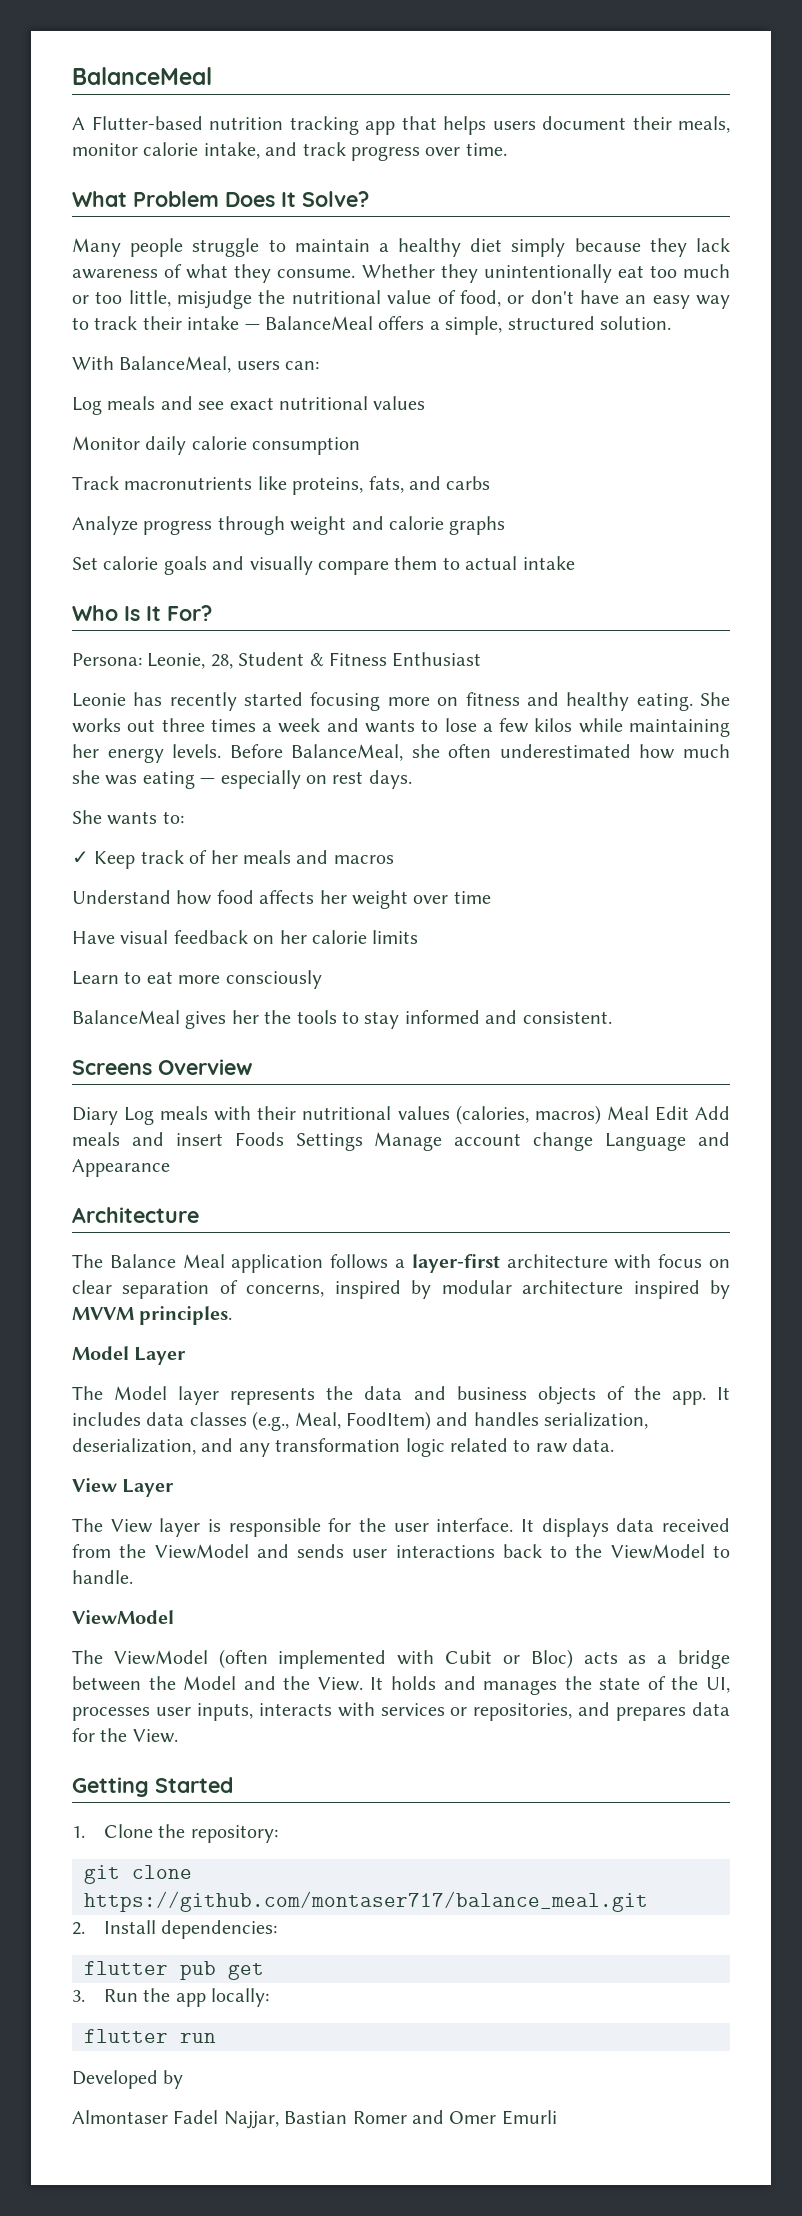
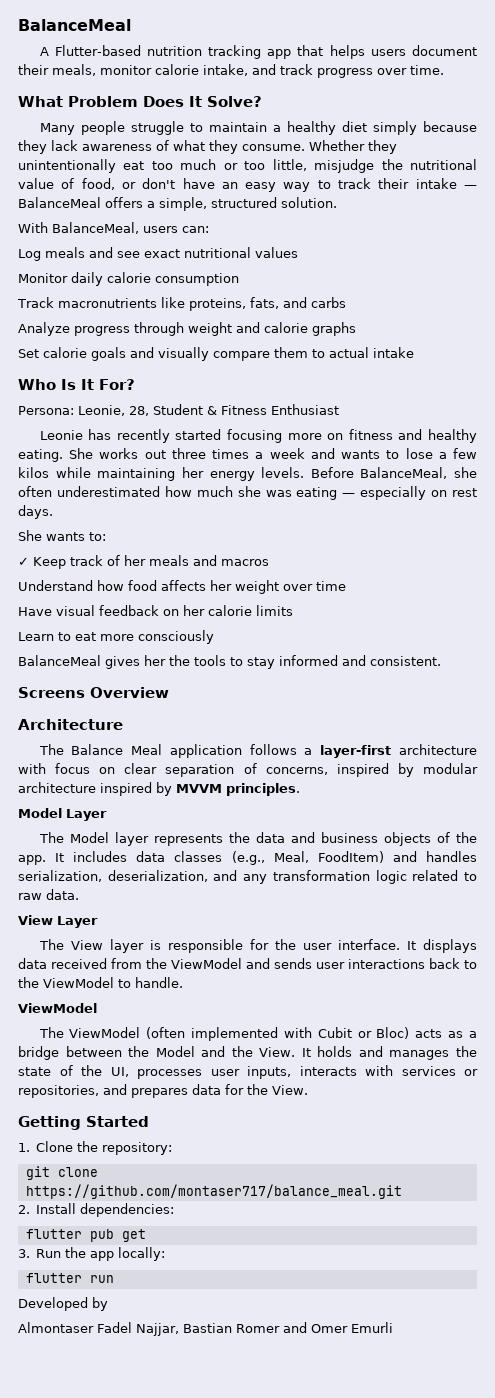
- Diary Log meals with their nutritional values (calories, macros) Meal Edit Add meals and insert Foods Settings Manage account change Language and Appearance

